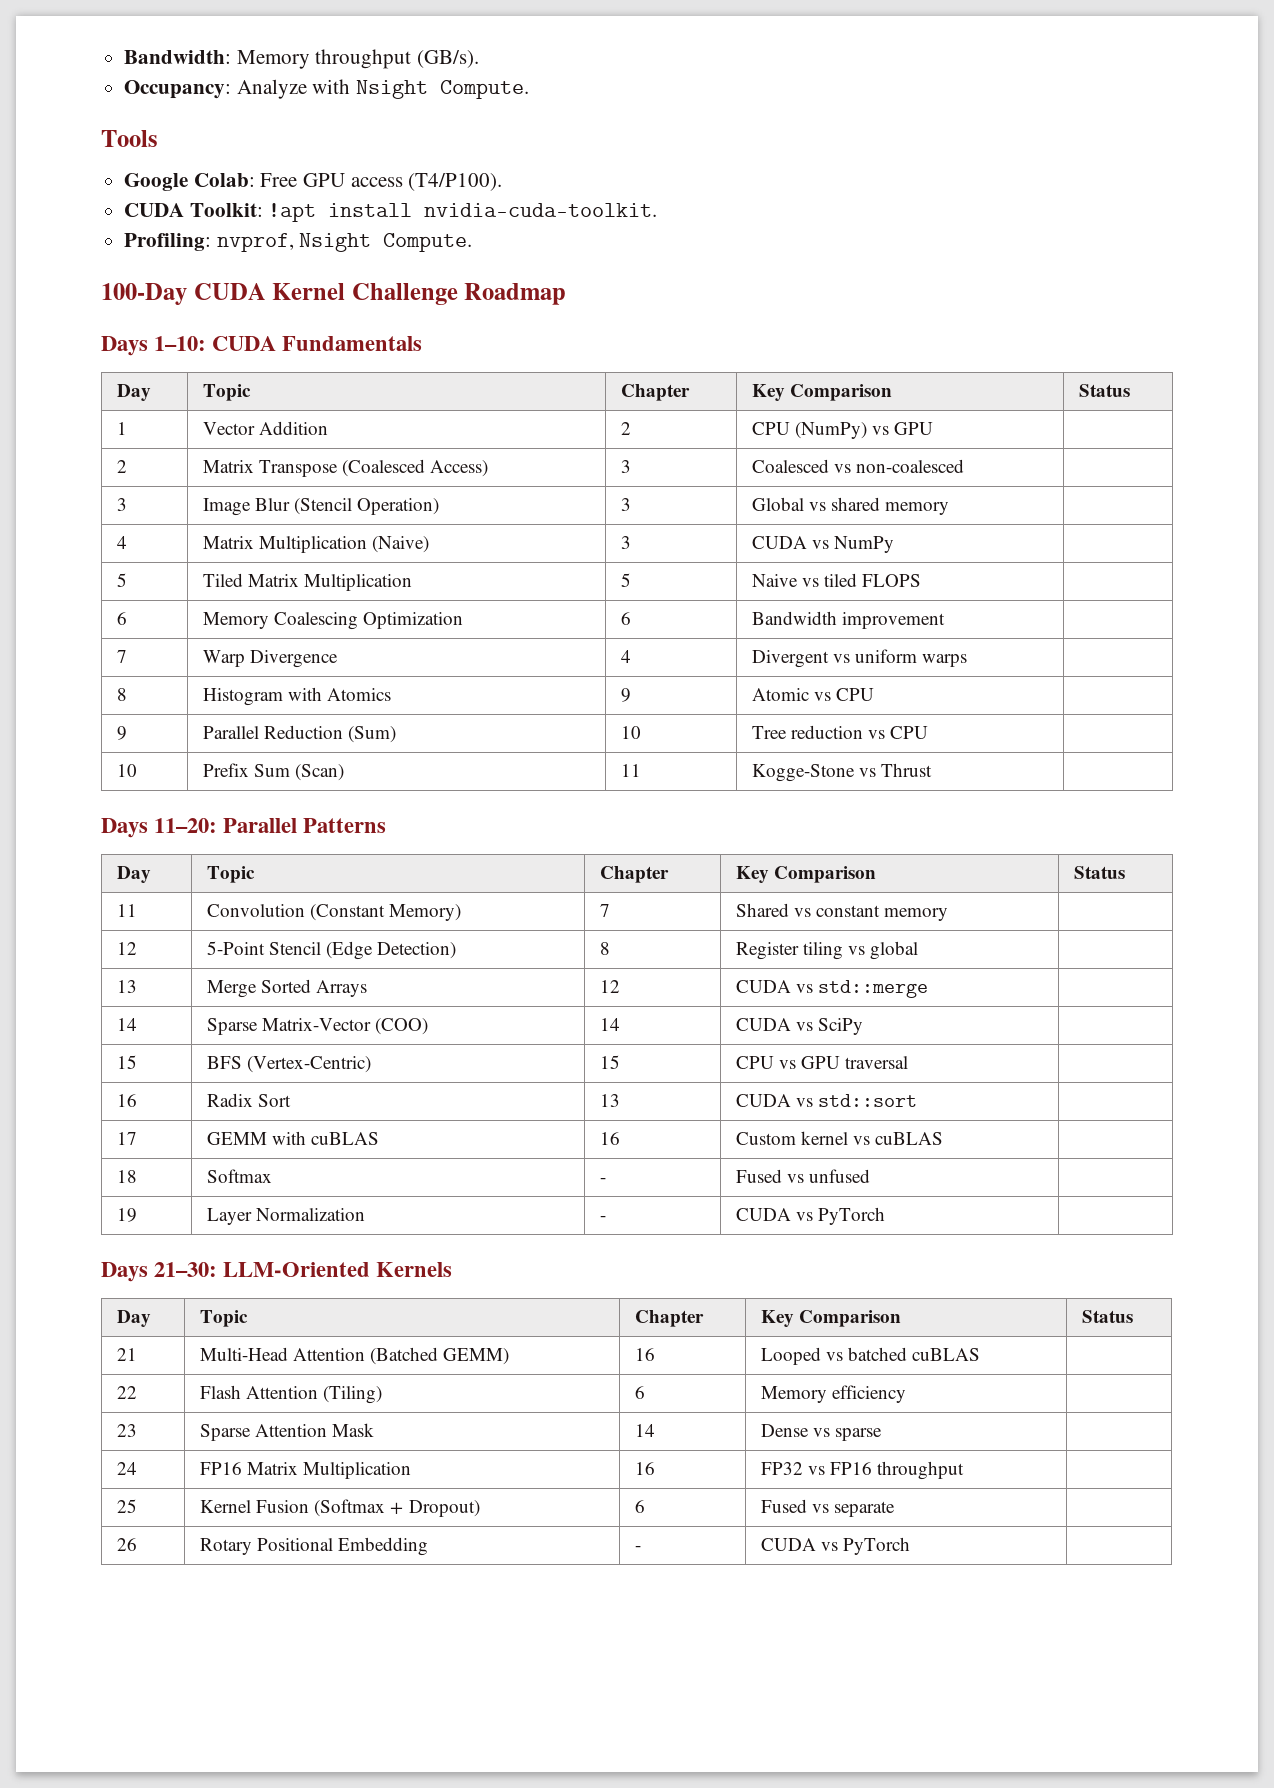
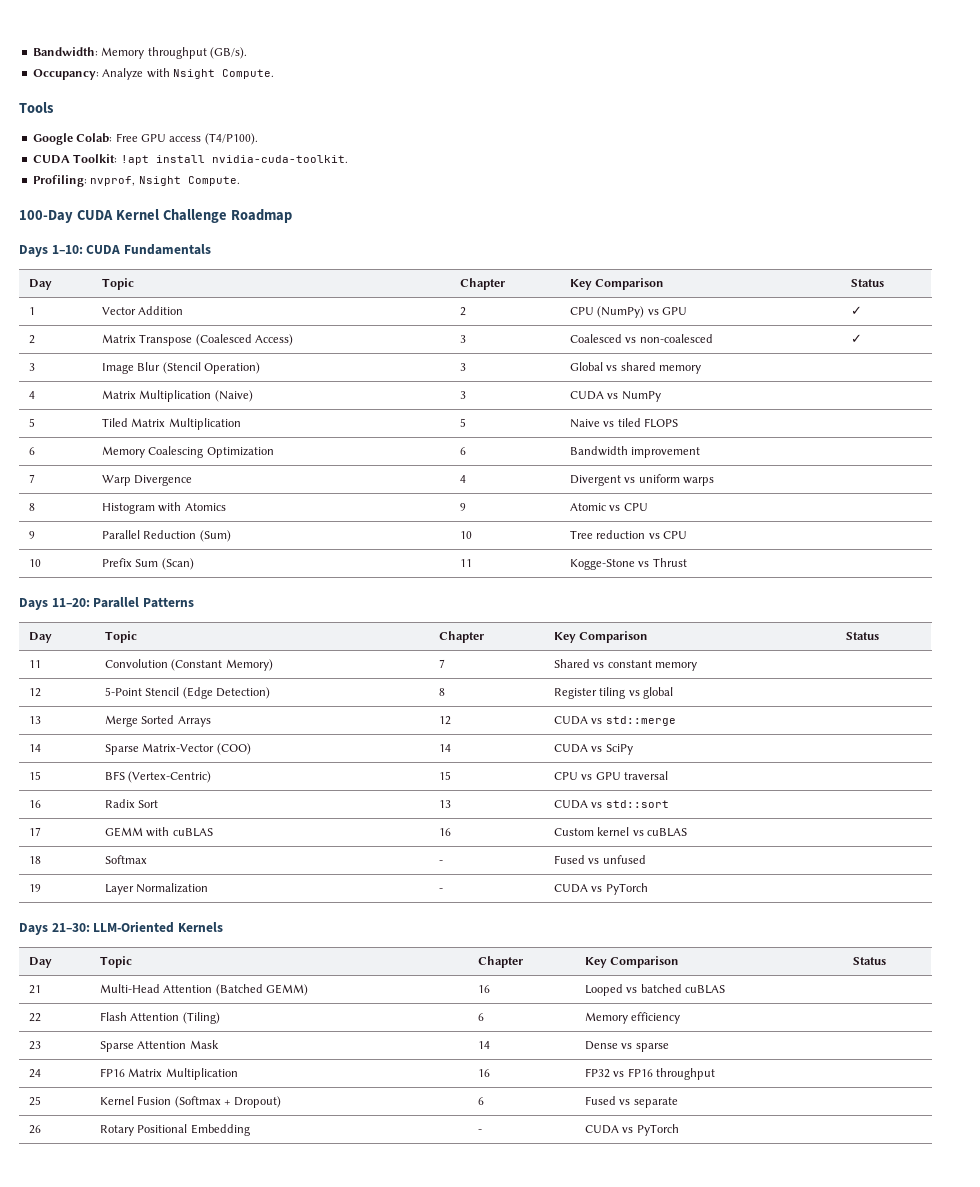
- 1 | Vector Addition | 2 | CPU (NumPy) vs GPU |
+ 1 | Vector Addition | 2 | CPU (NumPy) vs GPU | ✓
- 2 | Matrix Transpose (Coalesced Access) | 3 | Coalesced vs non-coalesced |
+ 2 | Matrix Transpose (Coalesced Access) | 3 | Coalesced vs non-coalesced | ✓

